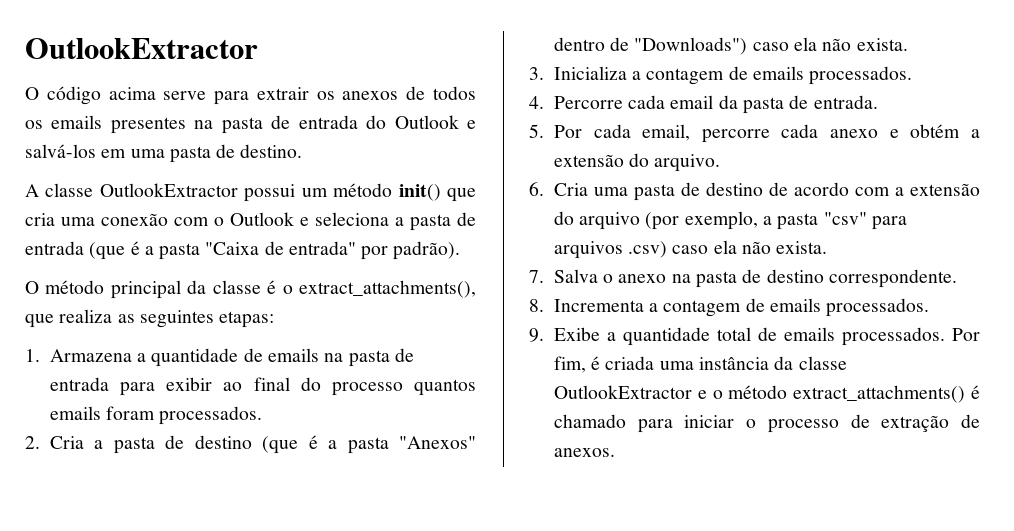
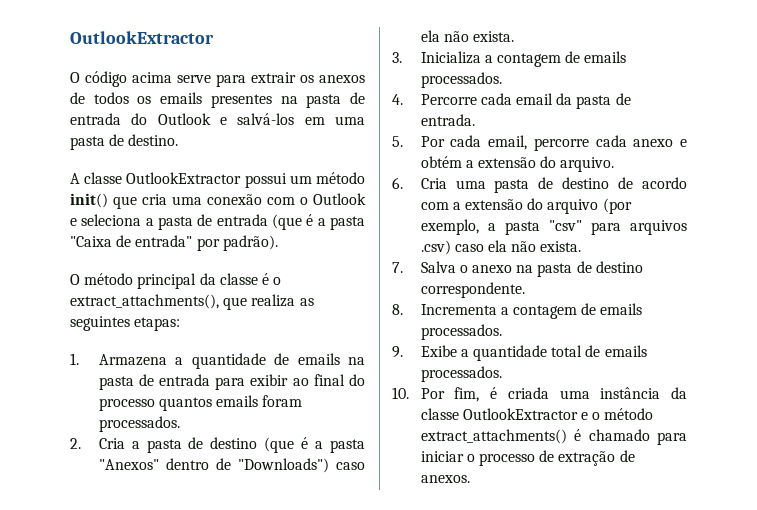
- 9. Exibe a quantidade total de emails processados. Por fim, é criada uma instância da classe OutlookExtractor e o método extract_attachments() é chamado para iniciar o processo de extração de anexos.
+ 9. Exibe a quantidade total de emails processados.
+ 10. Por fim, é criada uma instância da classe OutlookExtractor e o método extract_attachments() é chamado para iniciar o processo de extração de anexos.

